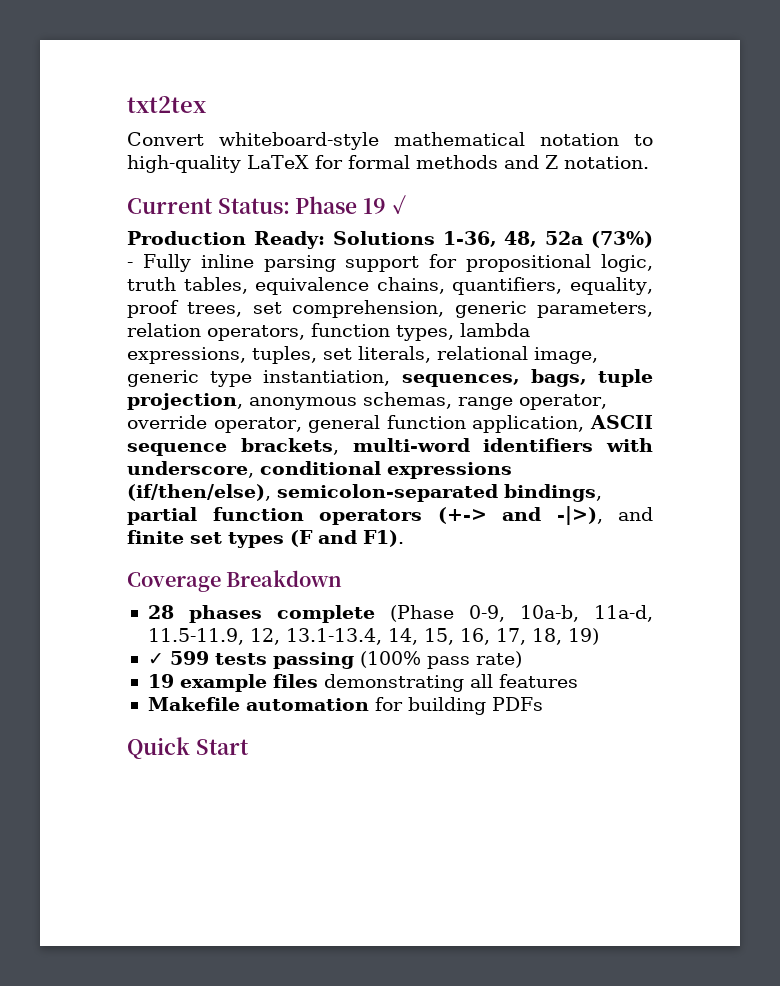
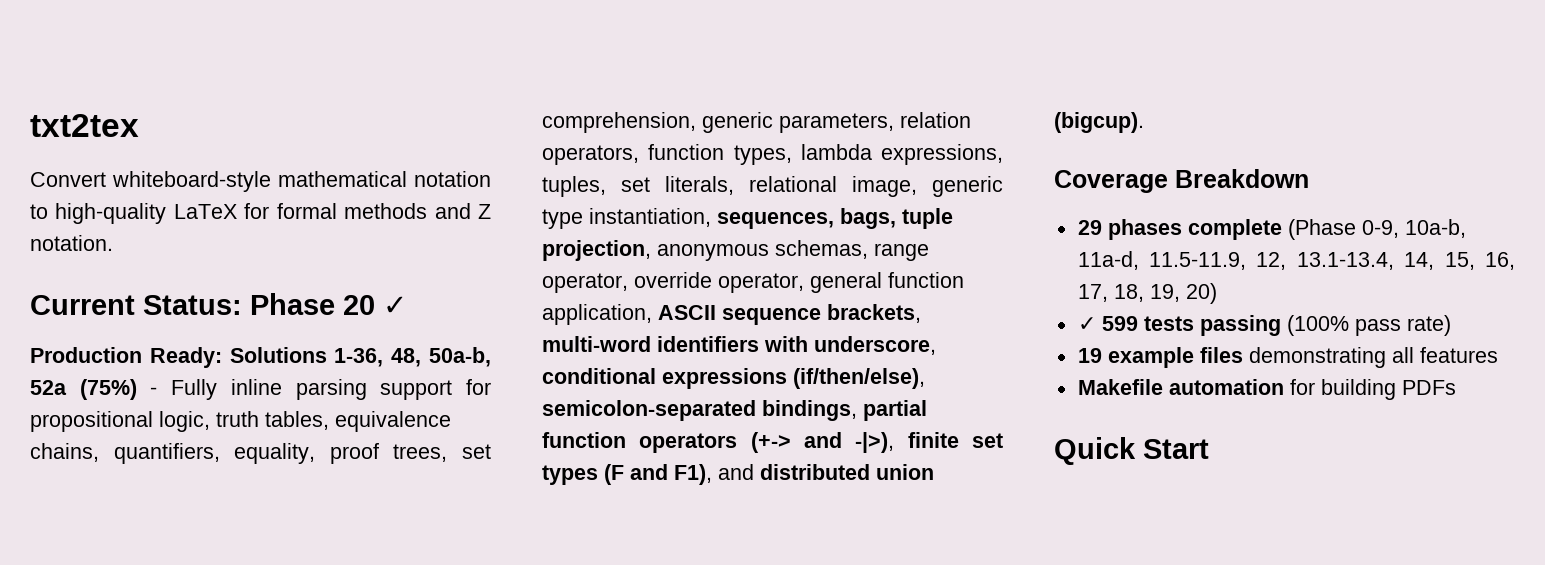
- Current Status: Phase 19 ✓
+ Current Status: Phase 20 ✓
- Solutions 1-36, 48, 52a (73%) - Fully inline parsing support for propositional logic, truth tables, equivalence chains, quantifiers, equality, proof trees, set comprehension, generic parameters, relation operators, function types, lambda expressions, tuples, set literals, relational image, generic type instantiation, sequences, bags, tuple projection, anonymous schemas, range operator, override operator, general function application, ASCII sequence brackets, multi-word identifiers with underscore, conditional expressions (if/then/else), semicolon-separated bindings, partial function operators (+-> and -|>), and finite set types (F and F1).
+ Solutions 1-36, 48, 50a-b, 52a (75%) - Fully inline parsing support for propositional logic, truth tables, equivalence chains, quantifiers, equality, proof trees, set comprehension, generic parameters, relation operators, function types, lambda expressions, tuples, set literals, relational image, generic type instantiation, sequences, bags, tuple projection, anonymous schemas, range operator, override operator, general function application, ASCII sequence brackets, multi-word identifiers with underscore, conditional expressions (if/then/else), semicolon-separated bindings, partial function operators (+-> and -|>), finite set types (F and F1), and distributed union (bigcup).
- 28 phases complete (Phase 0-9, 10a-b, 11a-d, 11.5-11.9, 12, 13.1-13.4, 14, 15, 16, 17, 18, 19)
+ 29 phases complete (Phase 0-9, 10a-b, 11a-d, 11.5-11.9, 12, 13.1-13.4, 14, 15, 16, 17, 18, 19, 20)

